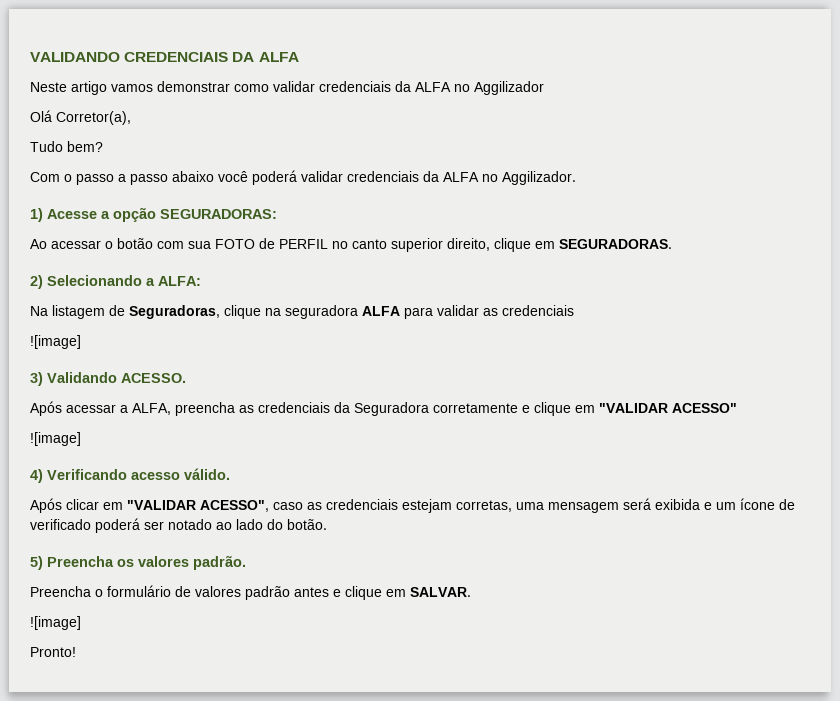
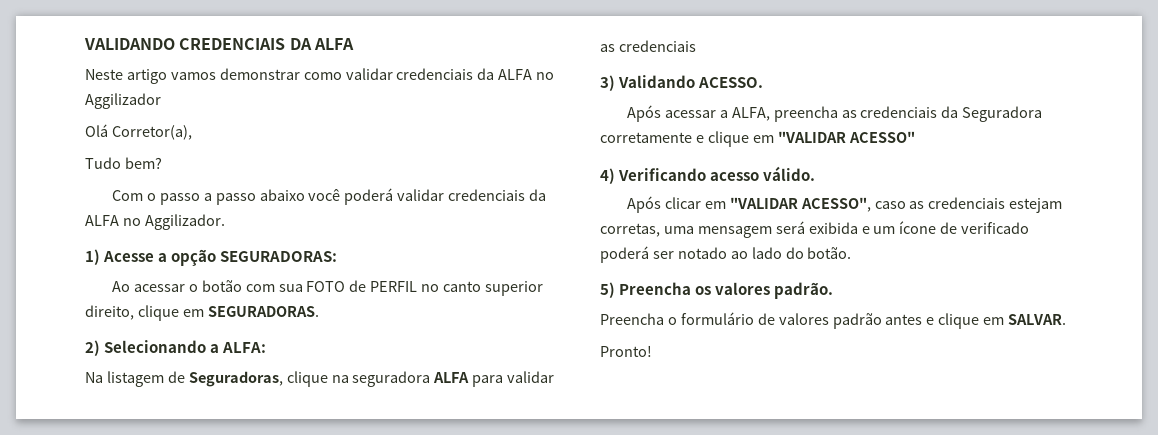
  Na listagem de Seguradoras, clique na seguradora ALFA para validar as credenciais
- ![image]
  Após acessar a ALFA, preencha as credenciais da Seguradora corretamente e clique em "VALIDAR ACESSO"
- ![image]
  Preencha o formulário de valores padrão antes e clique em SALVAR.
- ![image]

